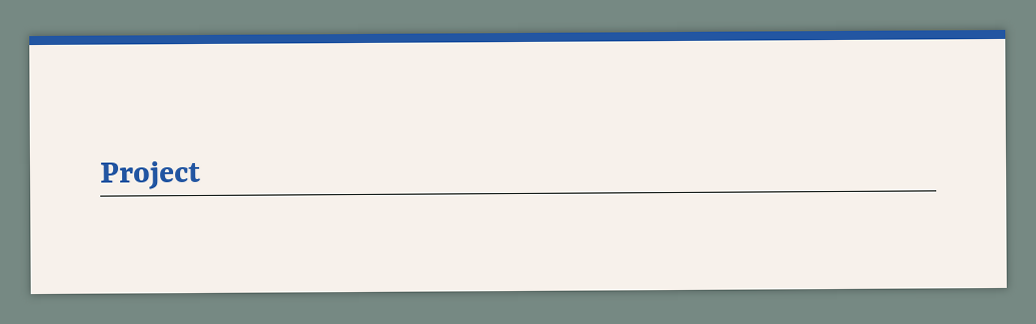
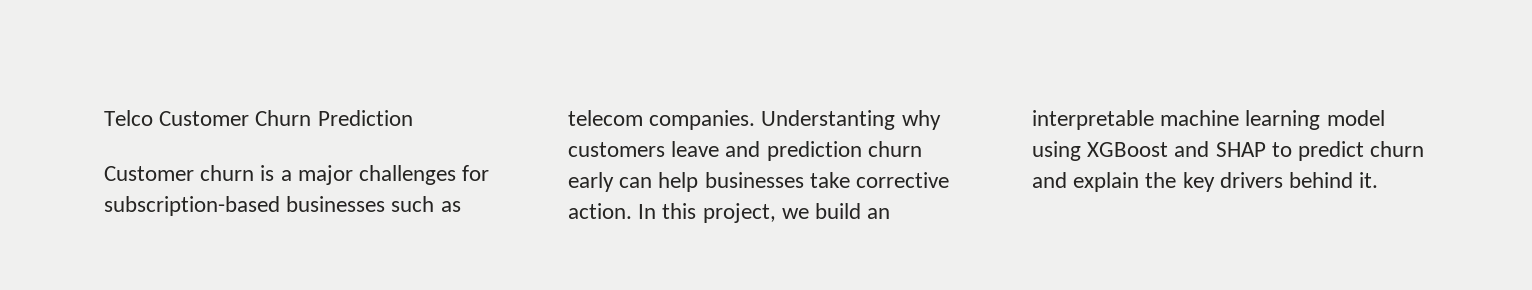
- Project
+ Telco Customer Churn Prediction
+ Customer churn is a major challenges for subscription-based businesses such as telecom companies. Understanting why customers leave and prediction churn early can help businesses take corrective action. In this project, we build an interpretable machine learning model using XGBoost and SHAP to predict churn and explain the key drivers behind it.

